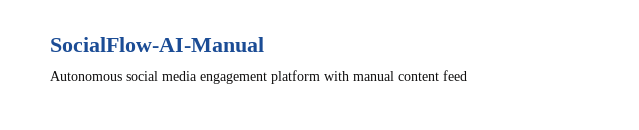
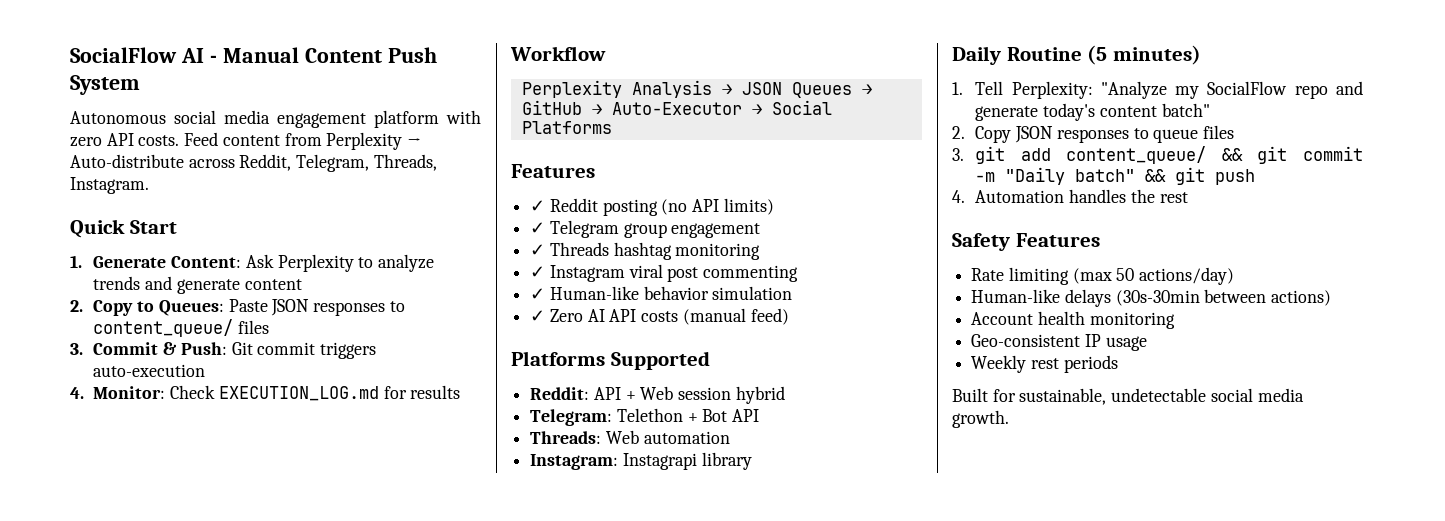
- SocialFlow-AI-Manual
+ SocialFlow AI - Manual Content Push System
- Autonomous social media engagement platform with manual content feed
+ Autonomous social media engagement platform with zero API costs. Feed content from Perplexity → Auto-distribute across Reddit, Telegram, Threads, Instagram.
+ Quick Start
+ 1. Generate Content: Ask Perplexity to analyze trends and generate content
+ 2. Copy to Queues: Paste JSON responses to content_queue/ files
+ 3. Commit & Push: Git commit triggers auto-execution
+ 4. Monitor: Check EXECUTION_LOG.md for results
+ Workflow
+ Perplexity Analysis → JSON Queues → GitHub → Auto-Executor → Social Platforms
+ Features
+ ✓ Reddit posting (no API limits)
+ ✓ Telegram group engagement
+ ✓ Threads hashtag monitoring
+ ✓ Instagram viral post commenting
+ ✓ Human-like behavior simulation
+ ✓ Zero AI API costs (manual feed)
+ Platforms Supported
+ Reddit: API + Web session hybrid
+ Telegram: Telethon + Bot API
+ Threads: Web automation
+ Instagram: Instagrapi library
+ Daily Routine (5 minutes)
+ 1. Tell Perplexity: "Analyze my SocialFlow repo and generate today's content batch"
+ 2. Copy JSON responses to queue files
+ 3. git add content_queue/ && git commit -m "Daily batch" && git push
+ 4. Automation handles the rest
+ Safety Features
+ Rate limiting (max 50 actions/day)
+ Human-like delays (30s-30min between actions)
+ Account health monitoring
+ Geo-consistent IP usage
+ Weekly rest periods
+ Built for sustainable, undetectable social media growth.

